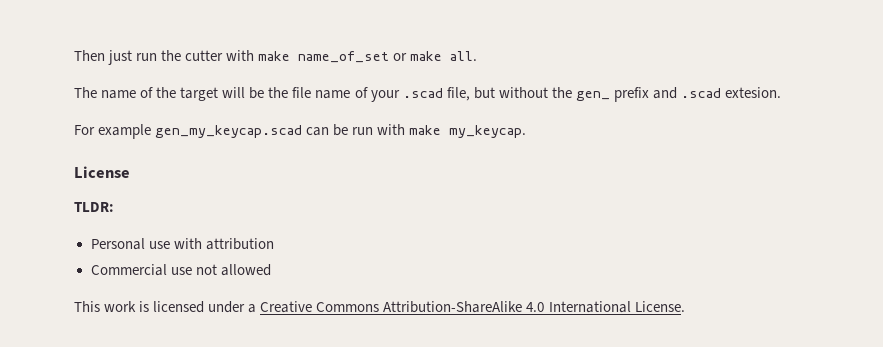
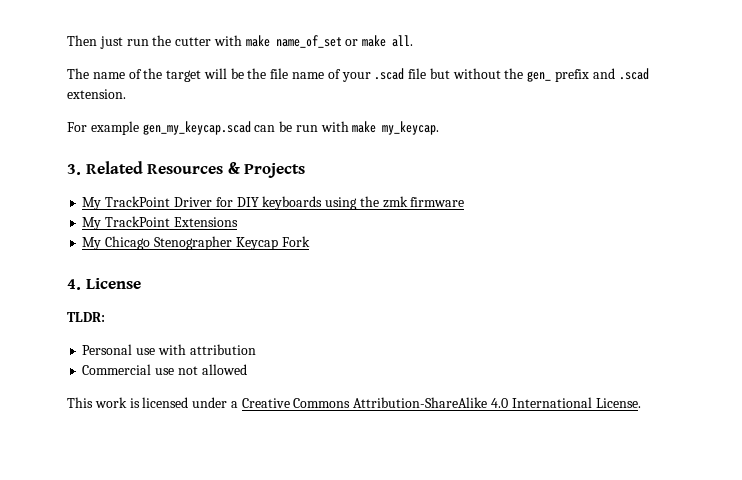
- The name of the target will be the file name of your .scad file, but without the gen_ prefix and .scad extesion.
+ The name of the target will be the file name of your .scad file but without the gen_ prefix and .scad extension.
- License
+ 3. Related Resources & Projects
+ My TrackPoint Driver for DIY keyboards using the zmk firmware
+ My TrackPoint Extensions
+ My Chicago Stenographer Keycap Fork
+ 4. License

